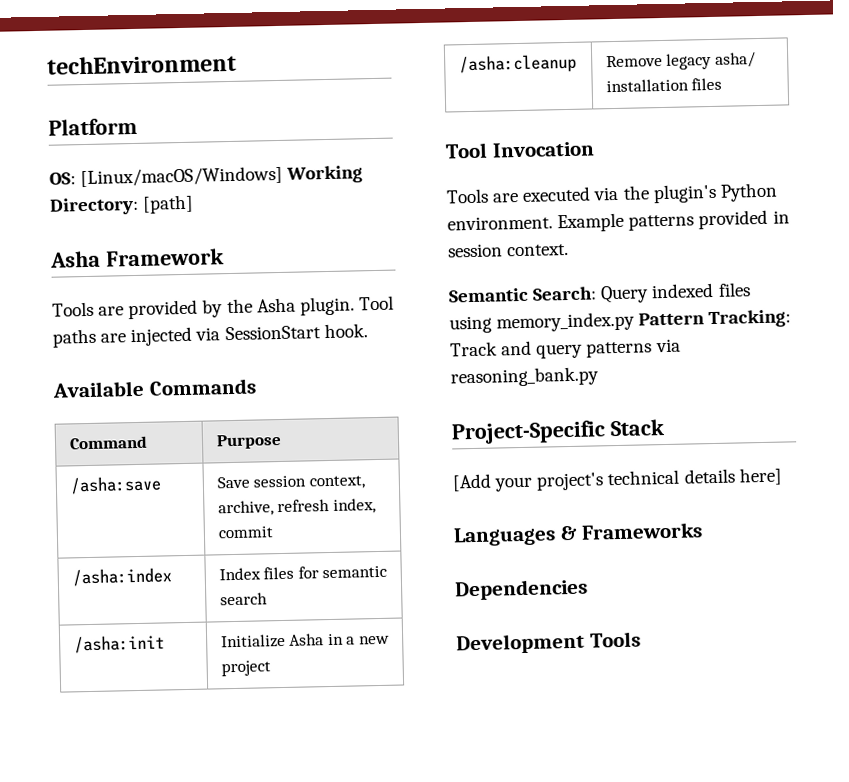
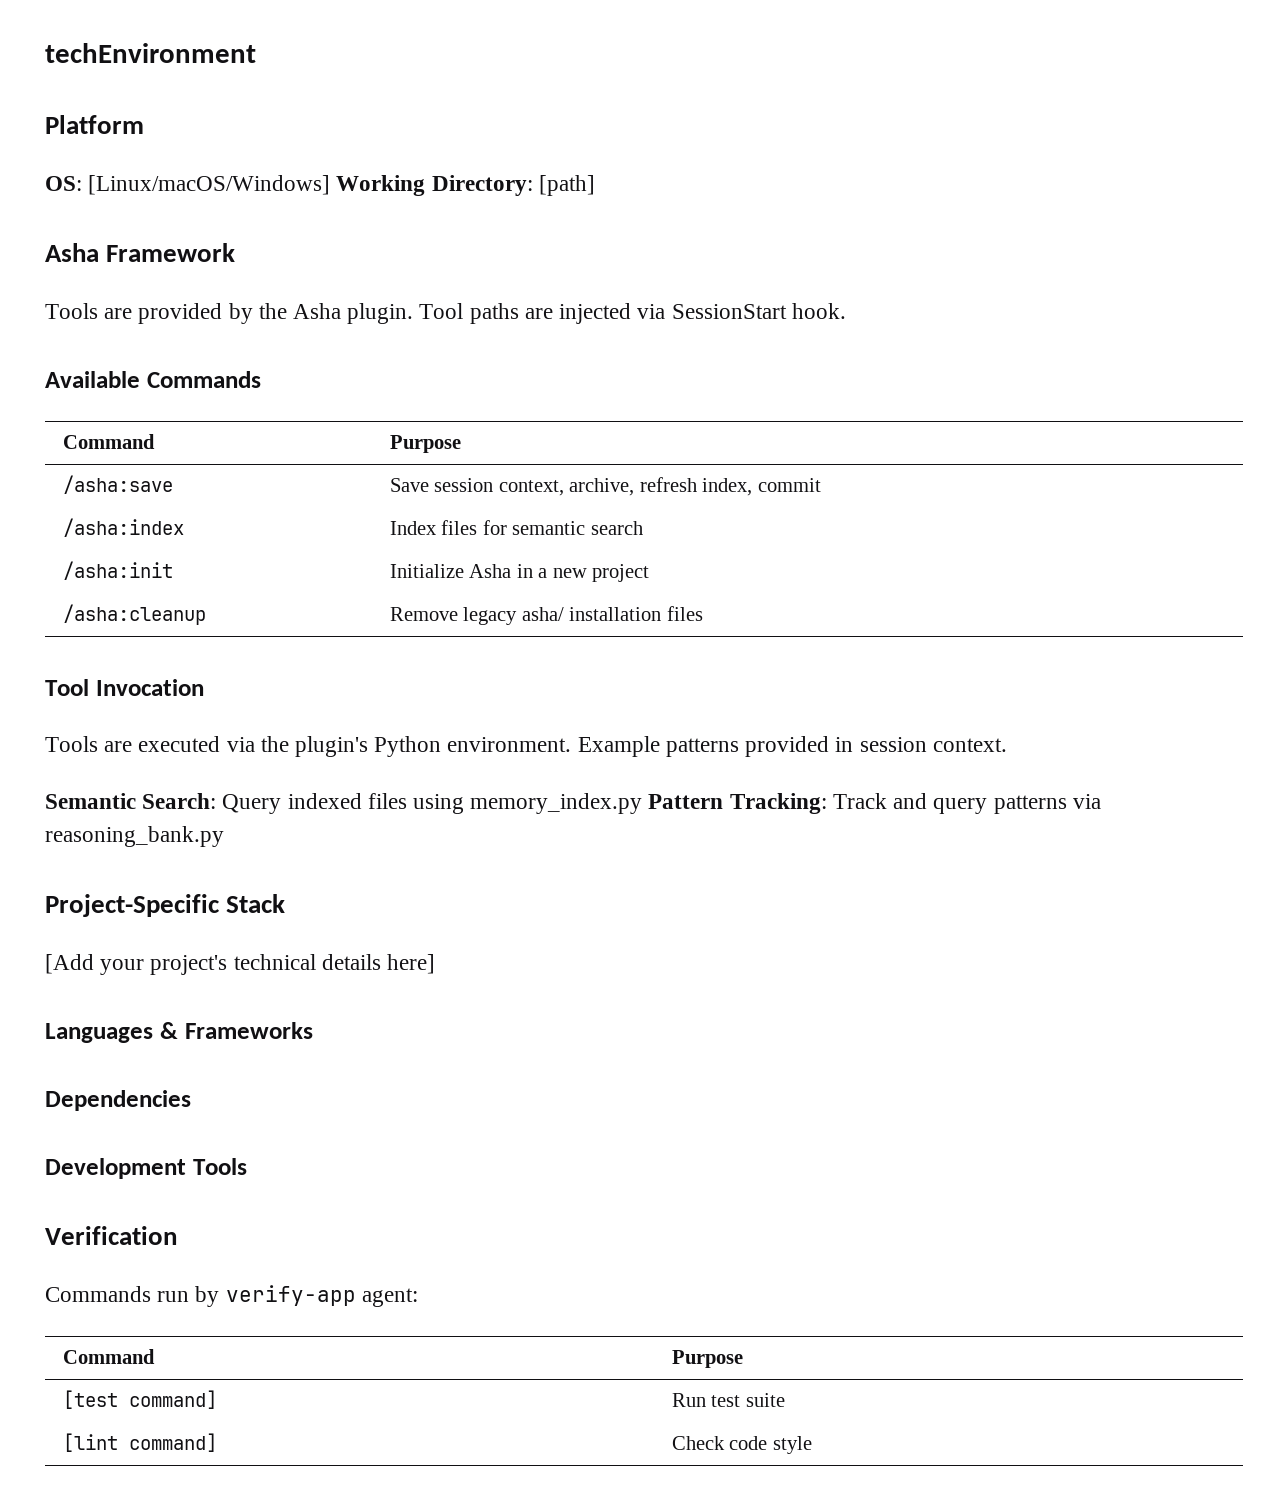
+ Verification
+ Commands run by verify-app agent:
+ Command | Purpose
+ [test command] | Run test suite
+ [lint command] | Check code style

